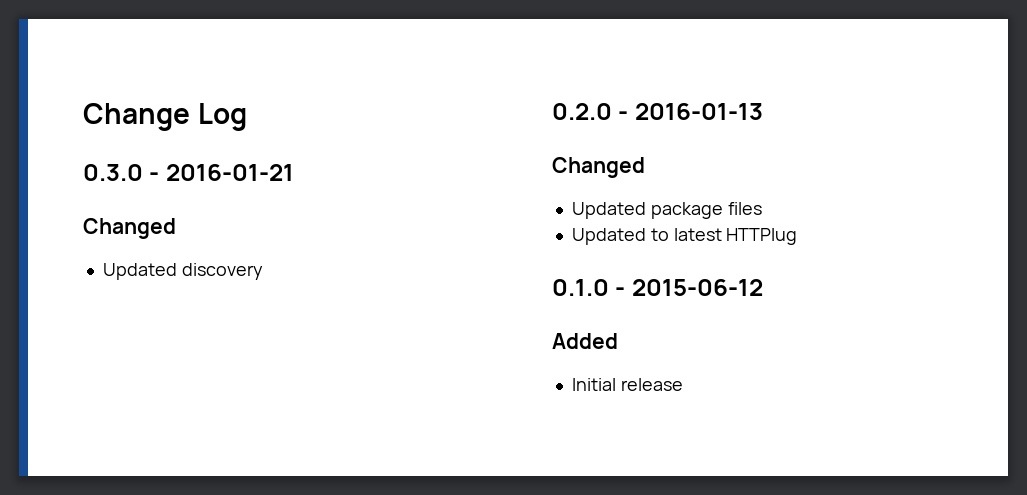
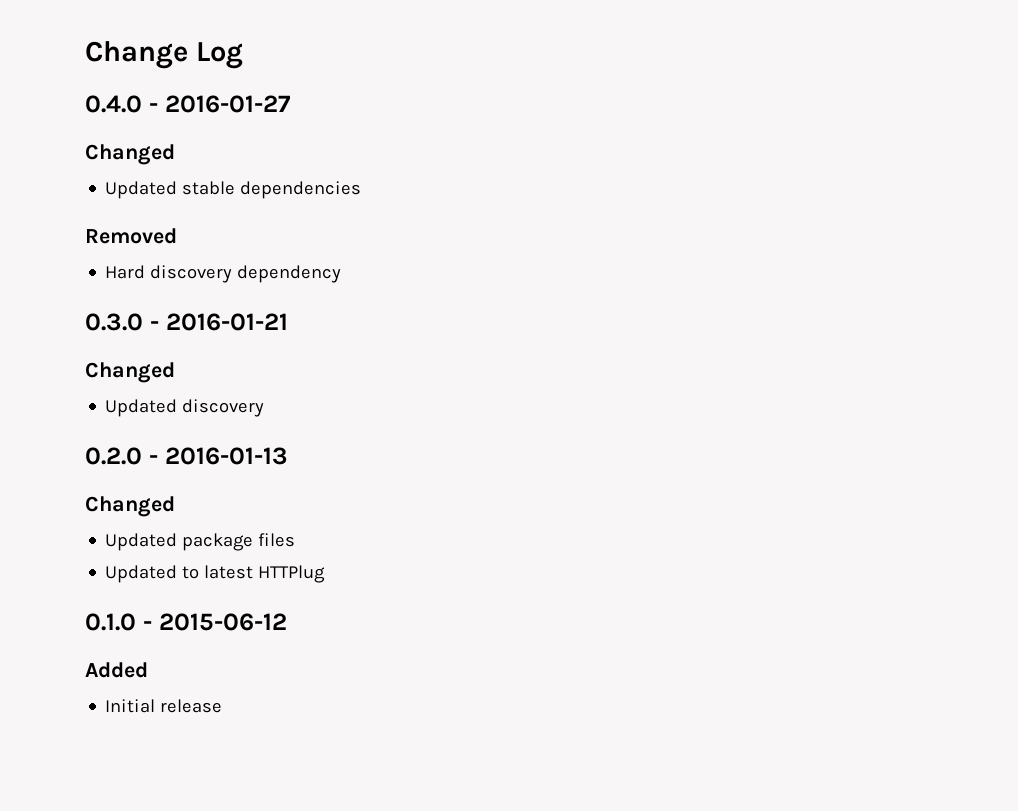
+ 0.4.0 - 2016-01-27
+ Changed
+ Updated stable dependencies
+ Removed
+ Hard discovery dependency

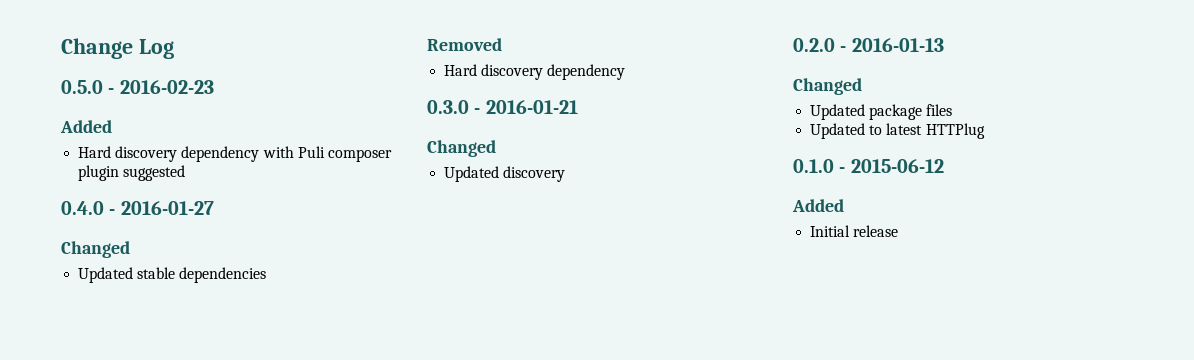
+ 0.5.0 - 2016-02-23
+ Added
+ Hard discovery dependency with Puli composer plugin suggested

